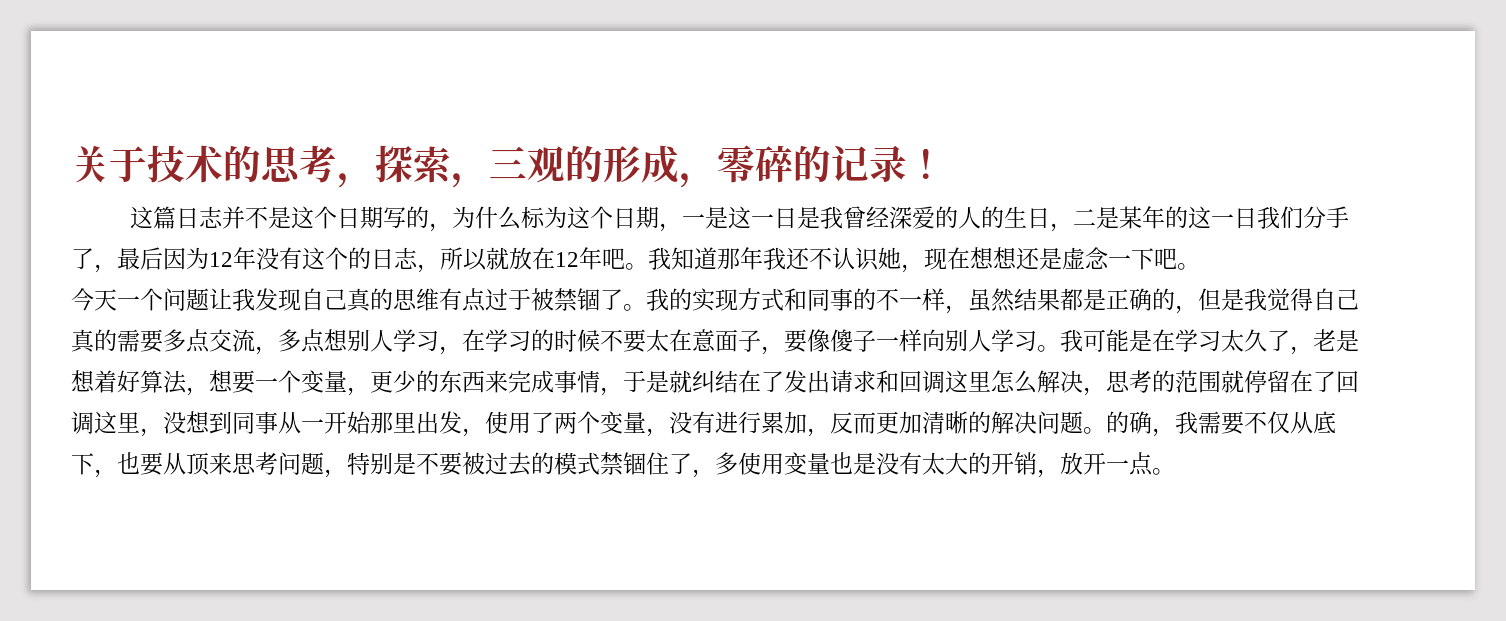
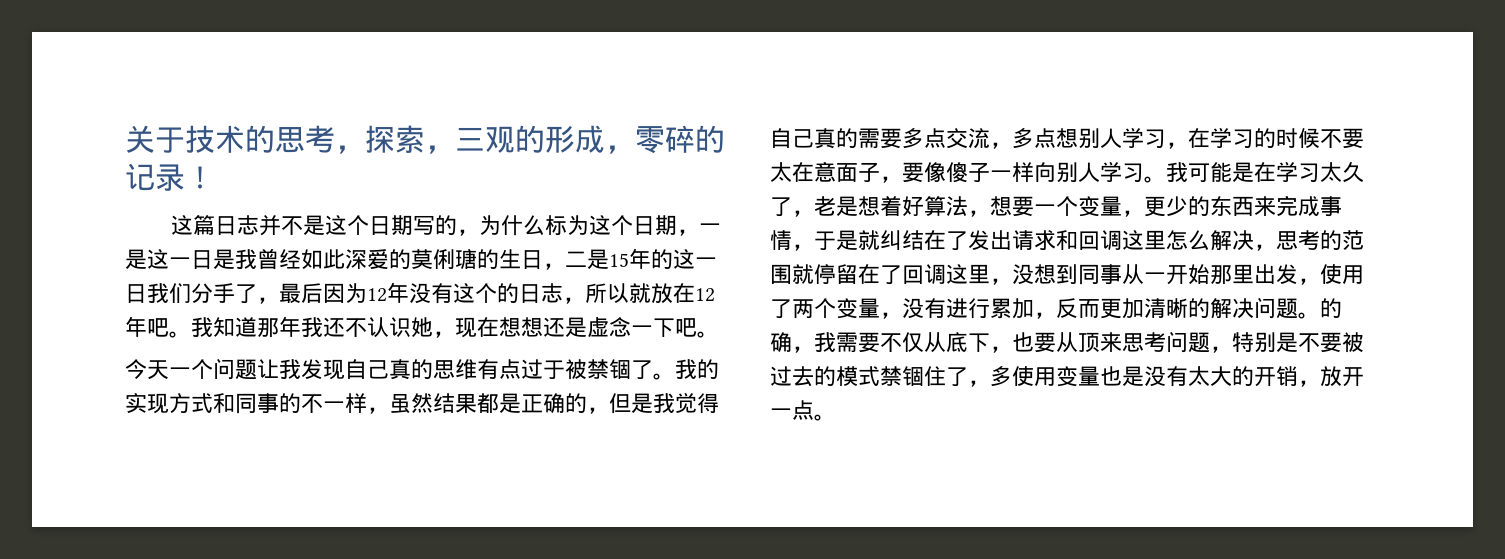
- 这篇日志并不是这个日期写的，为什么标为这个日期，一是这一日是我曾经深爱的人的生日，二是某年的这一日我们分手了，最后因为12年没有这个的日志，所以就放在12年吧。
+ 这篇日志并不是这个日期写的，为什么标为这个日期，一是这一日是我曾经如此深爱的莫俐瑭的生日，二是15年的这一日我们分手了，最后因为12年没有这个的日志，所以就放在12年吧。

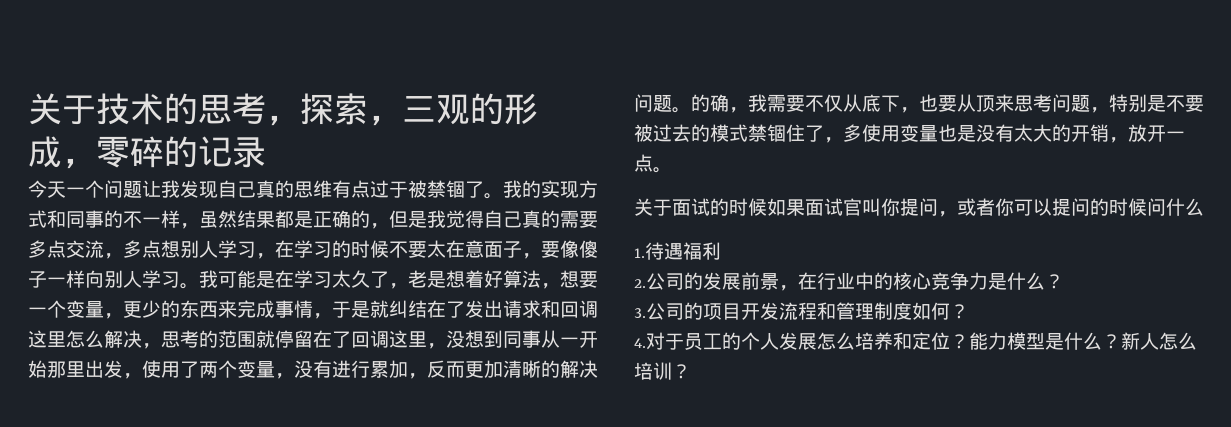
- 关于技术的思考，探索，三观的形成，零碎的记录！
- 这篇日志并不是这个日期写的，为什么标为这个日期，一是这一日是我曾经如此深爱的莫俐瑭的生日，二是15年的这一日我们分手了，最后因为12年没有这个的日志，所以就放在12年吧。我知道那年我还不认识她，现在想想还是虚念一下吧。
+ 关于技术的思考，探索，三观的形成，零碎的记录
+ 关于面试的时候如果面试官叫你提问，或者你可以提问的时候问什么
+ 1.待遇福利
+ 2.公司的发展前景，在行业中的核心竞争力是什么？
+ 3.公司的项目开发流程和管理制度如何？
+ 4.对于员工的个人发展怎么培养和定位？能力模型是什么？新人怎么培训？

